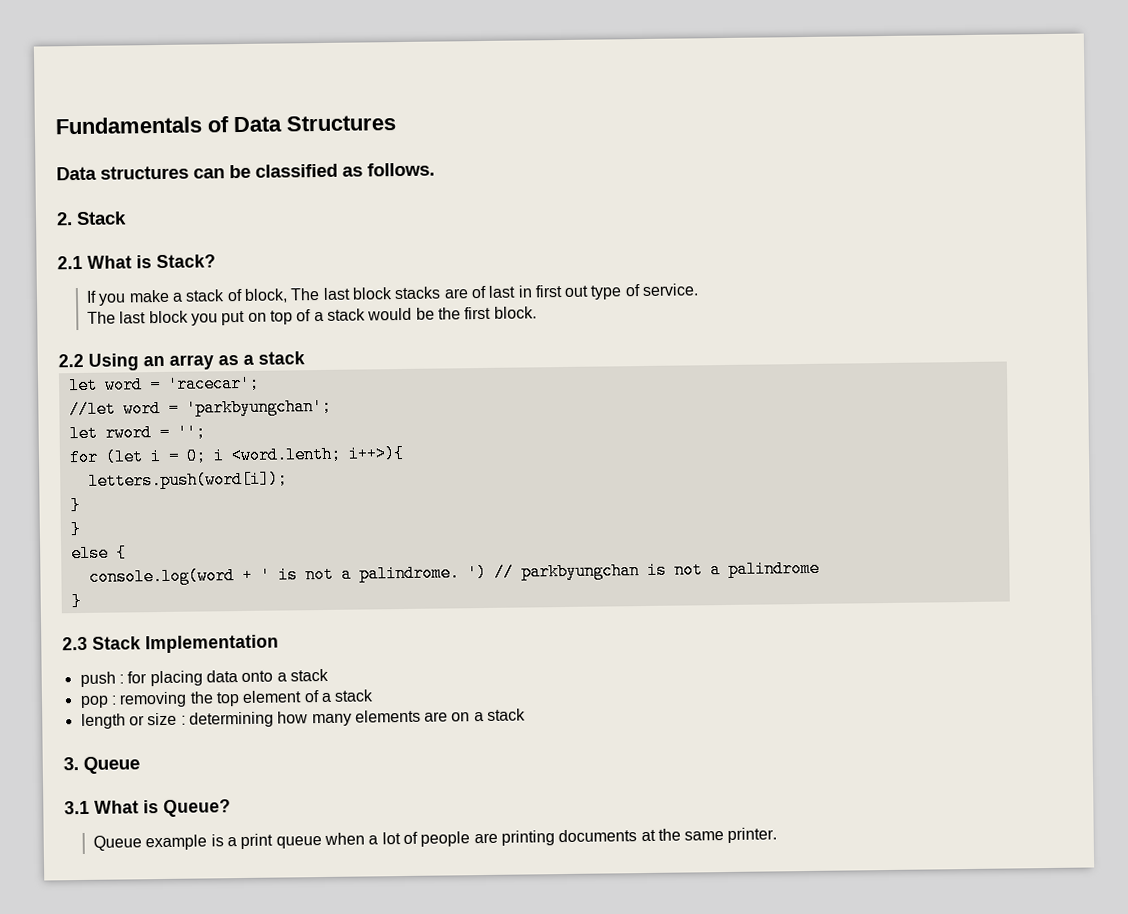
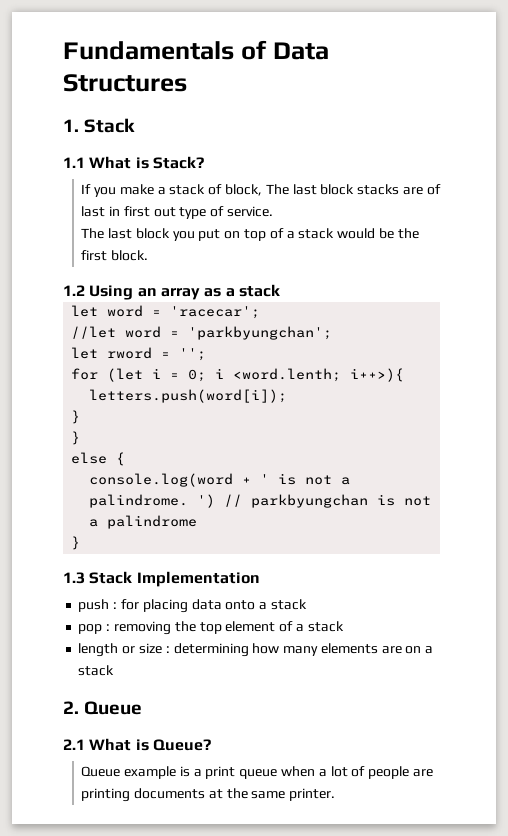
- Data structures can be classified as follows.
- 2. Stack
+ 1. Stack
- 2.1 What is Stack?
+ 1.1 What is Stack?
- 2.2 Using an array as a stack
+ 1.2 Using an array as a stack
- 2.3 Stack Implementation
+ 1.3 Stack Implementation
- 3. Queue
+ 2. Queue
- 3.1 What is Queue?
+ 2.1 What is Queue?

